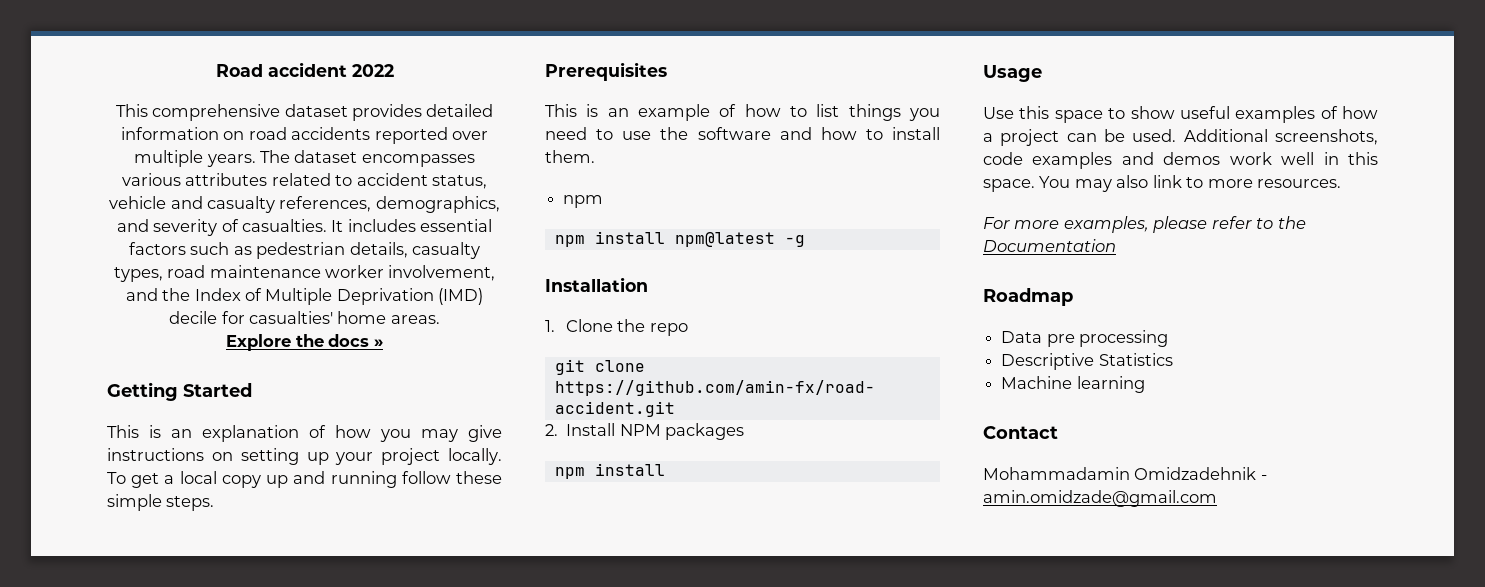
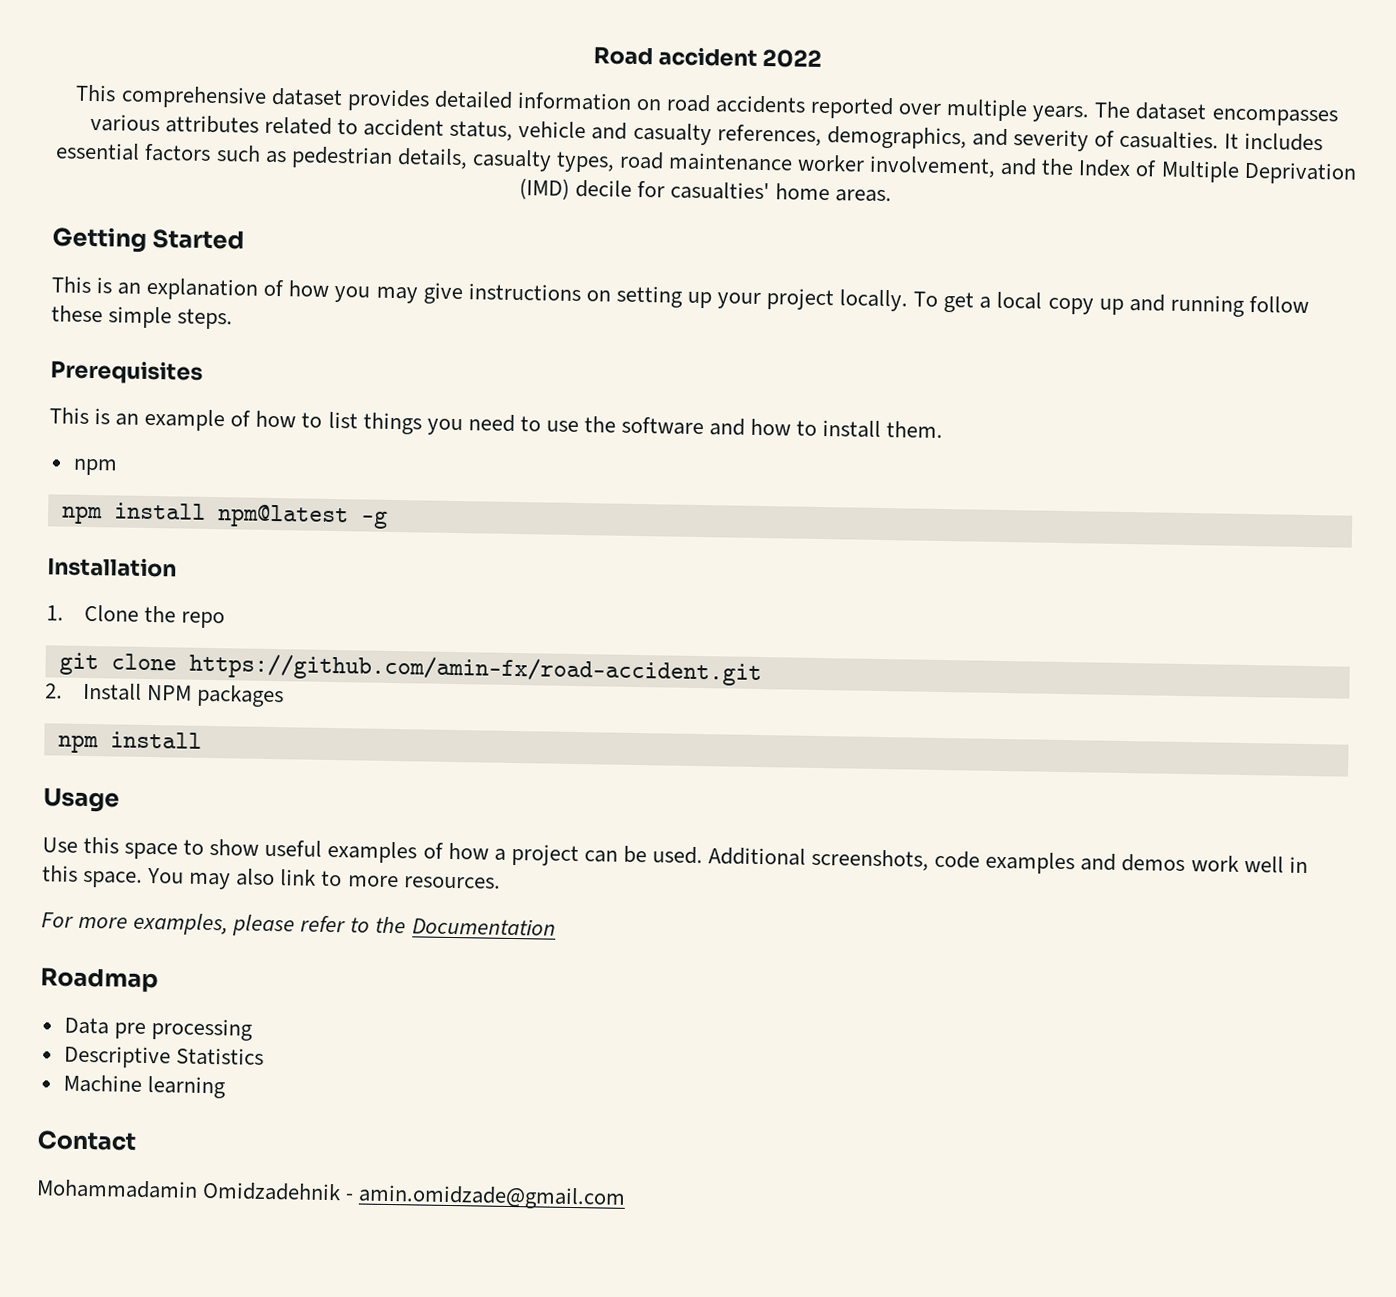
- Explore the docs »

